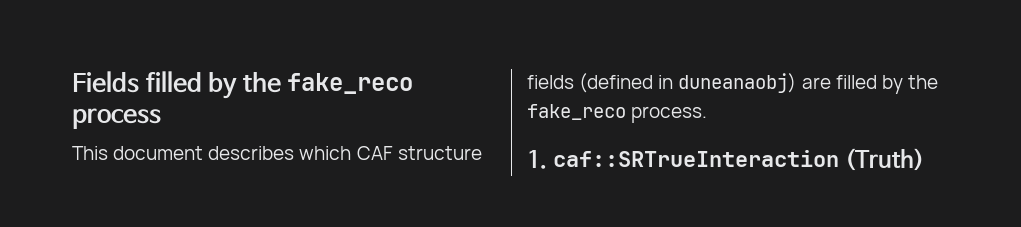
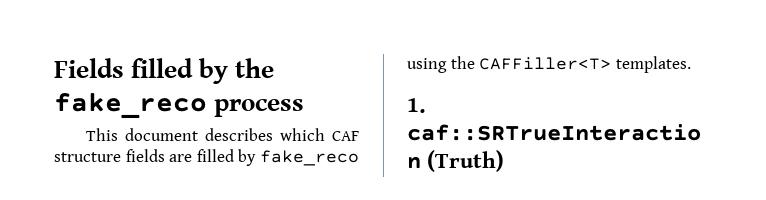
- This document describes which CAF structure fields (defined in duneanaobj) are filled by the fake_reco process.
+ This document describes which CAF structure fields are filled by fake_reco using the CAFFiller<T> templates.

